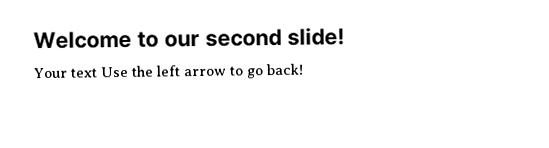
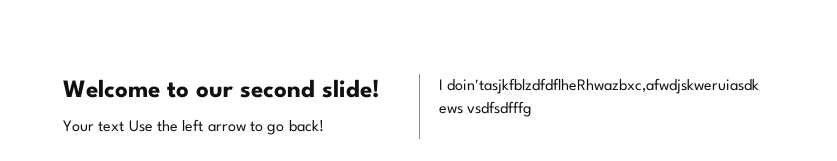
+ I doin'tasjkfblzdfdflheRhwazbxc,afwdjskweruiasdk ews vsdfsdfffg

